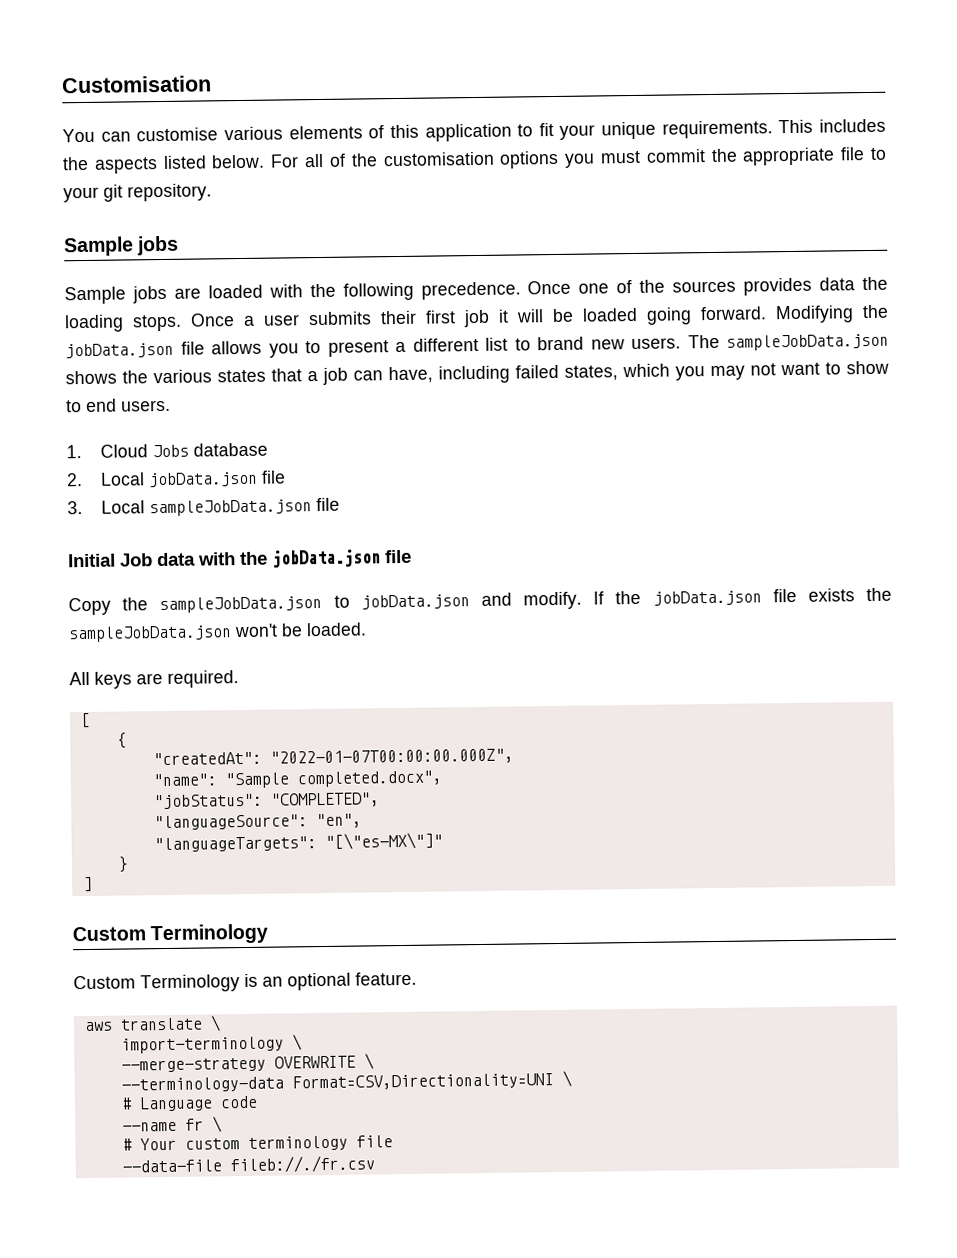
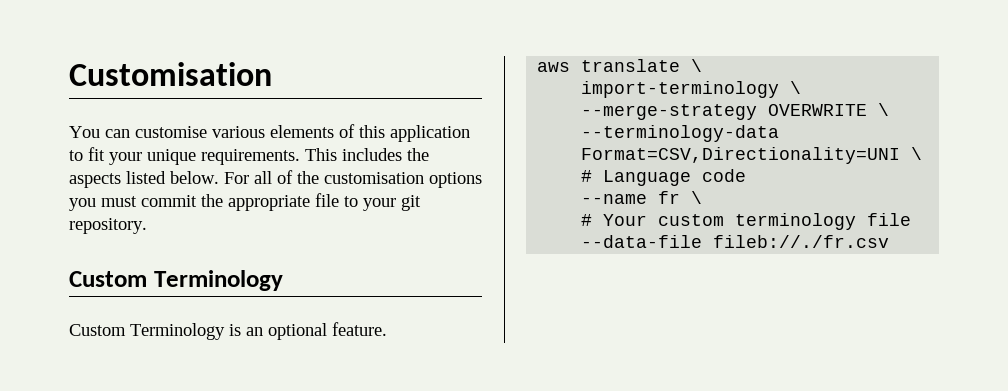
  For all of the customisation options you must commit the appropriate file to your git repository.
- Sample jobs
- Sample jobs are loaded with the following precedence. Once one of the sources provides data the loading stops. Once a user submits their first job it will be loaded going forward. Modifying the jobData.json file allows you to present a different list to brand new users. The sampleJobData.json shows the various states that a job can have, including failed states, which you may not want to show to end users.
- 1. Cloud Jobs database
- 2. Local jobData.json file
- 3. Local sampleJobData.json file
- Initial Job data with the jobData.json file
- Copy the sampleJobData.json to jobData.json and modify. If the jobData.json file exists the sampleJobData.json won't be loaded.
- All keys are required.
- [
- {
- "createdAt": "2022-01-07T00:00:00.000Z",
- "name": "Sample completed.docx",
- "jobStatus": "COMPLETED",
- "languageSource": "en",
- "languageTargets": "[\"es-MX\"]"
- }
- ]

